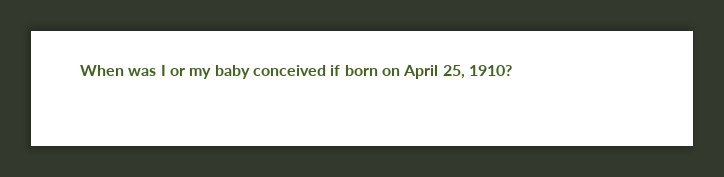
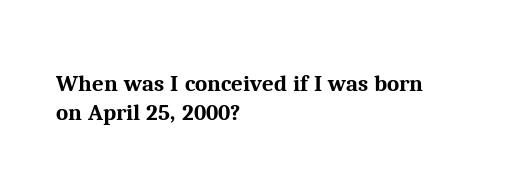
- When was I or my baby conceived if born on April 25, 1910?
+ When was I conceived if I was born on April 25, 2000?

